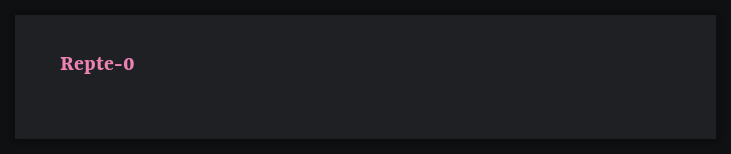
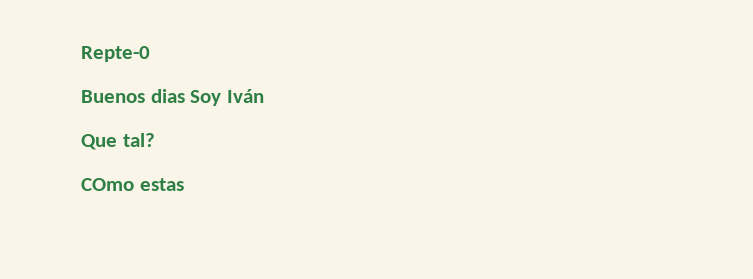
+ Buenos dias Soy Iván
+ Que tal?
+ COmo estas

